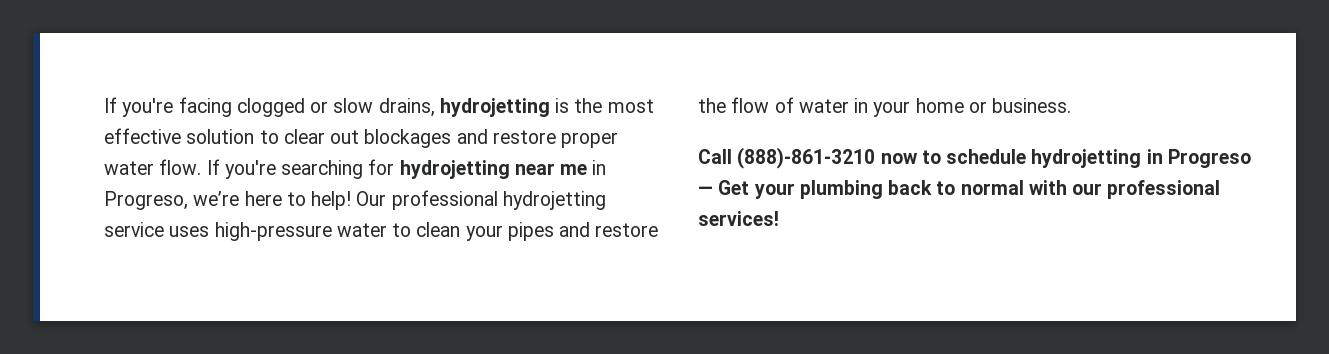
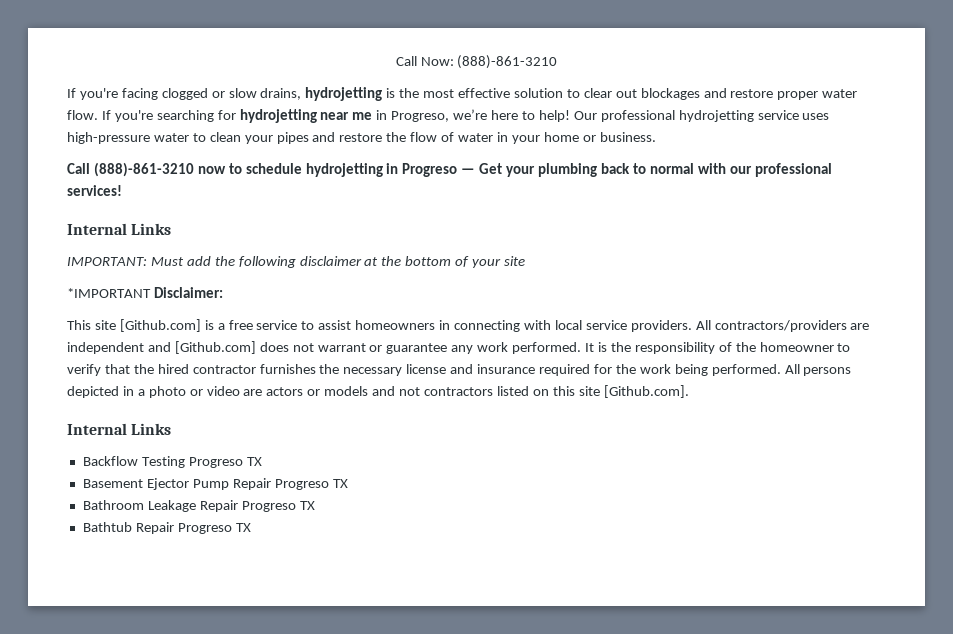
+ Call Now: (888)-861-3210
  Call (888)-861-3210 now to schedule hydrojetting in Progreso — Get your plumbing back to normal with our professional services!
+ Internal Links
+ IMPORTANT: Must add the following disclaimer at the bottom of your site
+ *IMPORTANT Disclaimer:
+ This site [Github.com] is a free service to assist homeowners in connecting with local service providers. All contractors/providers are independent and [Github.com] does not warrant or guarantee any work performed. It is the responsibility of the homeowner to verify that the hired contractor furnishes the necessary license and insurance required for the work being performed. All persons depicted in a photo or video are actors or models and not contractors listed on this site [Github.com].
+ Internal Links
+ Backflow Testing Progreso TX
+ Basement Ejector Pump Repair Progreso TX
+ Bathroom Leakage Repair Progreso TX
+ Bathtub Repair Progreso TX

